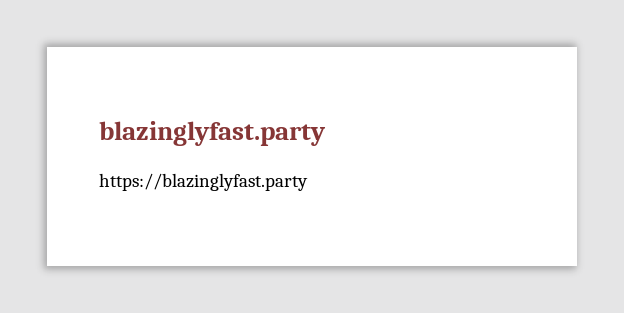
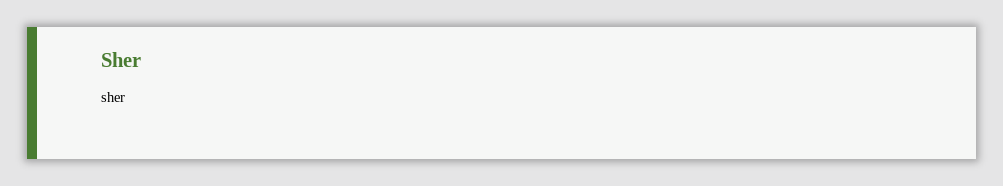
- blazinglyfast.party
- https://blazinglyfast.party
+ Sher
+ sher

